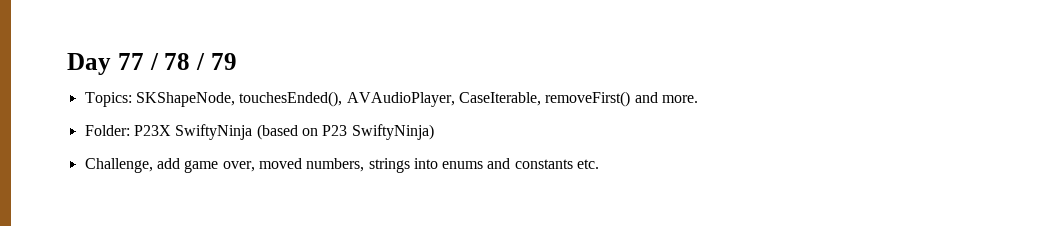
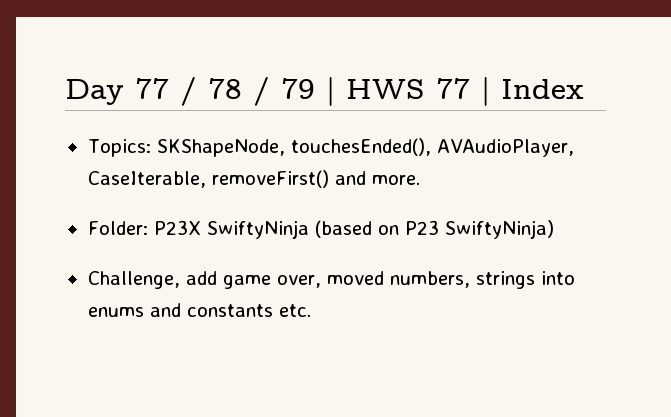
- Day 77 / 78 / 79
+ Day 77 / 78 / 79 | HWS 77 | Index

